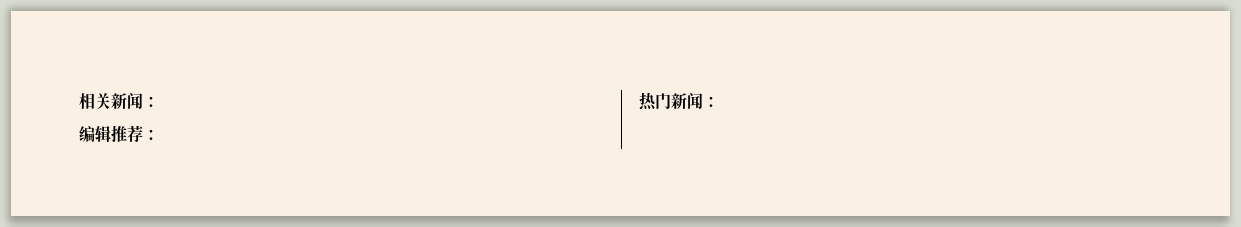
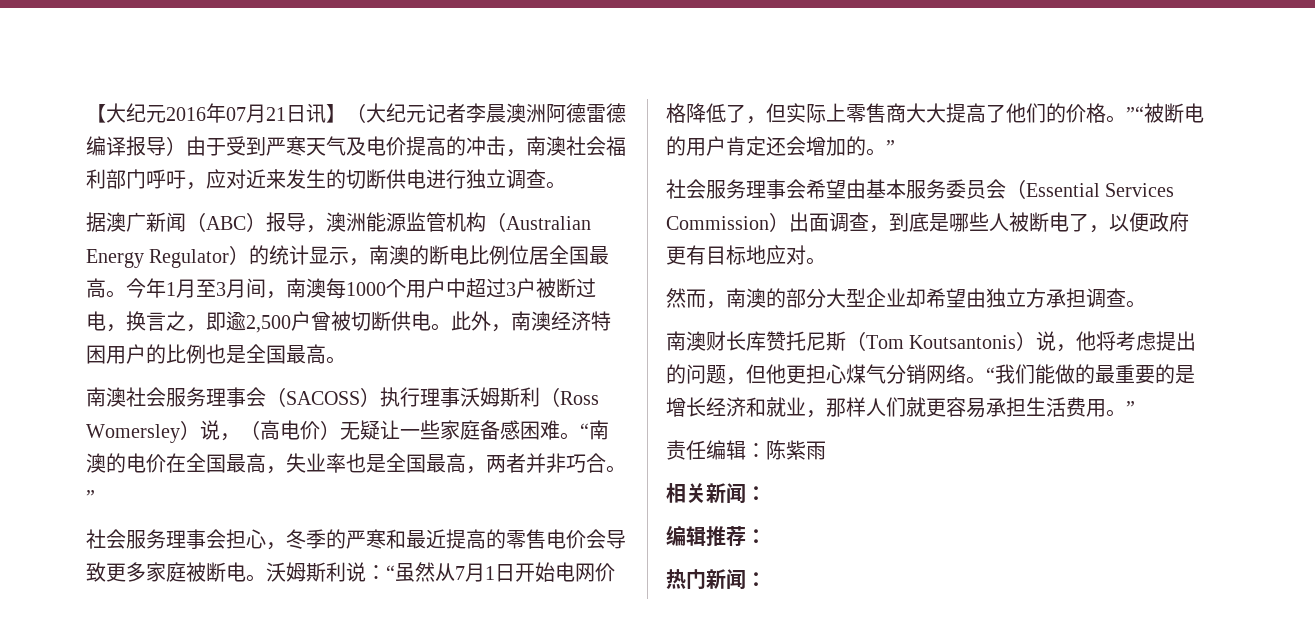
+ 【大纪元2016年07月21日讯】（大纪元记者李晨澳洲阿德雷德编译报导）由于受到严寒天气及电价提高的冲击，南澳社会福利部门呼吁，应对近来发生的切断供电进行独立调查。
+ 据澳广新闻（ABC）报导，澳洲能源监管机构（Australian Energy Regulator）的统计显示，南澳的断电比例位居全国最高。今年1月至3月间，南澳每1000个用户中超过3户被断过电，换言之，即逾2,500户曾被切断供电。此外，南澳经济特困用户的比例也是全国最高。
+ 南澳社会服务理事会（SACOSS）执行理事沃姆斯利（Ross Womersley）说，（高电价）无疑让一些家庭备感困难。“南澳的电价在全国最高，失业率也是全国最高，两者并非巧合。”
+ 社会服务理事会担心，冬季的严寒和最近提高的零售电价会导致更多家庭被断电。沃姆斯利说：“虽然从7月1日开始电网价格降低了，但实际上零售商大大提高了他们的价格。”“被断电的用户肯定还会增加的。”
+ 社会服务理事会希望由基本服务委员会（Essential Services Commission）出面调查，到底是哪些人被断电了，以便政府更有目标地应对。
+ 然而，南澳的部分大型企业却希望由独立方承担调查。
+ 南澳财长库赞托尼斯（Tom Koutsantonis）说，他将考虑提出的问题，但他更担心煤气分销网络。“我们能做的最重要的是增长经济和就业，那样人们就更容易承担生活费用。”
+ 责任编辑：陈紫雨

